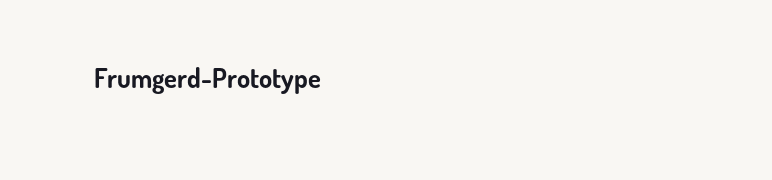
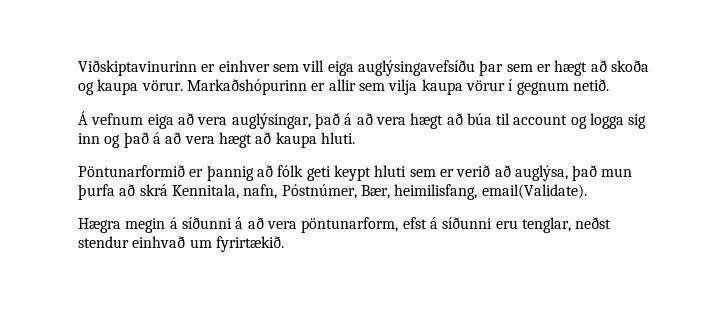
- Frumgerd-Prototype
+ Viðskiptavinurinn er einhver sem vill eiga auglýsingavefsíðu þar sem er hægt að skoða og kaupa vörur. Markaðshópurinn er allir sem vilja kaupa vörur í gegnum netið.
+ Á vefnum eiga að vera auglýsingar, það á að vera hægt að búa til account og logga sig inn og það á að vera hægt að kaupa hluti.
+ Pöntunarformið er þannig að fólk geti keypt hluti sem er verið að auglýsa, það mun þurfa að skrá Kennitala, nafn, Póstnúmer, Bær, heimilisfang, email(Validate).
+ Hægra megin á síðunni á að vera pöntunarform, efst á síðunni eru tenglar, neðst stendur einhvað um fyrirtækið.

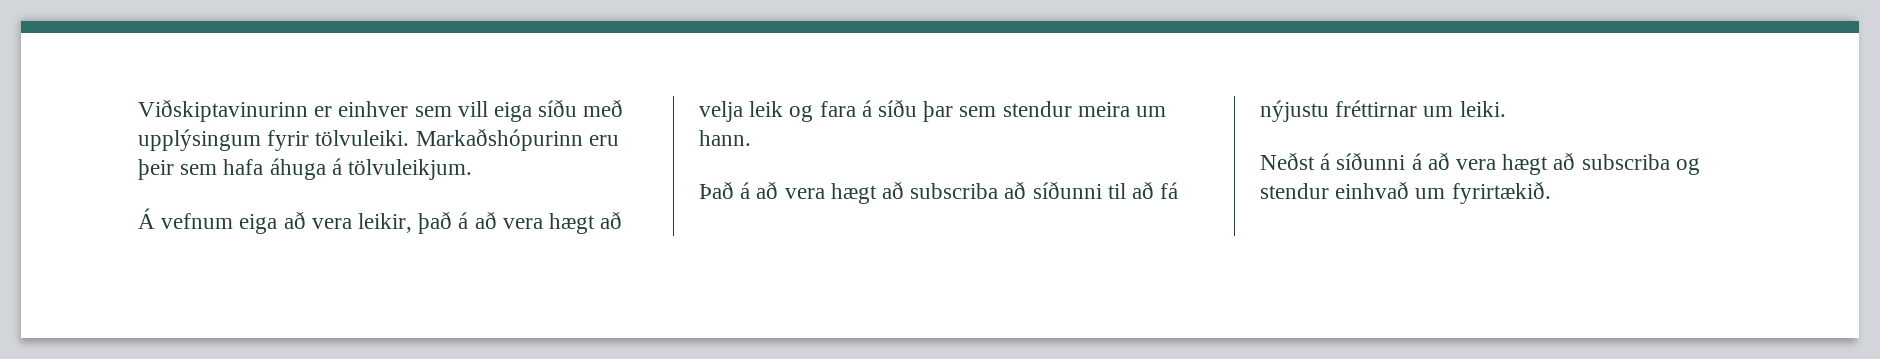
- Viðskiptavinurinn er einhver sem vill eiga auglýsingavefsíðu þar sem er hægt að skoða og kaupa vörur. Markaðshópurinn er allir sem vilja kaupa vörur í gegnum netið.
+ Viðskiptavinurinn er einhver sem vill eiga síðu með upplýsingum fyrir tölvuleiki. Markaðshópurinn eru þeir sem hafa áhuga á tölvuleikjum.
- Á vefnum eiga að vera auglýsingar, það á að vera hægt að búa til account og logga sig inn og það á að vera hægt að kaupa hluti.
- Pöntunarformið er þannig að fólk geti keypt hluti sem er verið að auglýsa, það mun þurfa að skrá Kennitala, nafn, Póstnúmer, Bær, heimilisfang, email(Validate).
- Hægra megin á síðunni á að vera pöntunarform, efst á síðunni eru tenglar, neðst stendur einhvað um fyrirtækið.
+ Á vefnum eiga að vera leikir, það á að vera hægt að velja leik og fara á síðu þar sem stendur meira um hann.
+ Það á að vera hægt að subscriba að síðunni til að fá nýjustu fréttirnar um leiki.
+ Neðst á síðunni á að vera hægt að subscriba og stendur einhvað um fyrirtækið.

